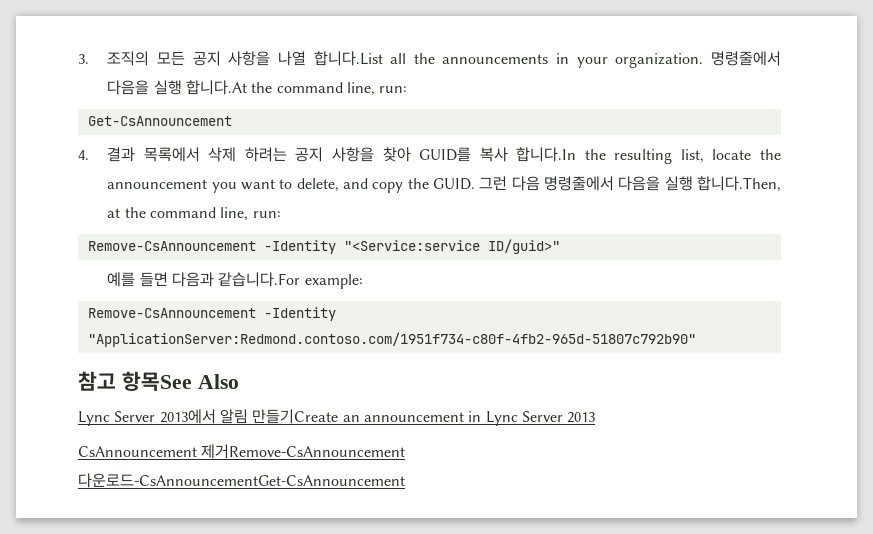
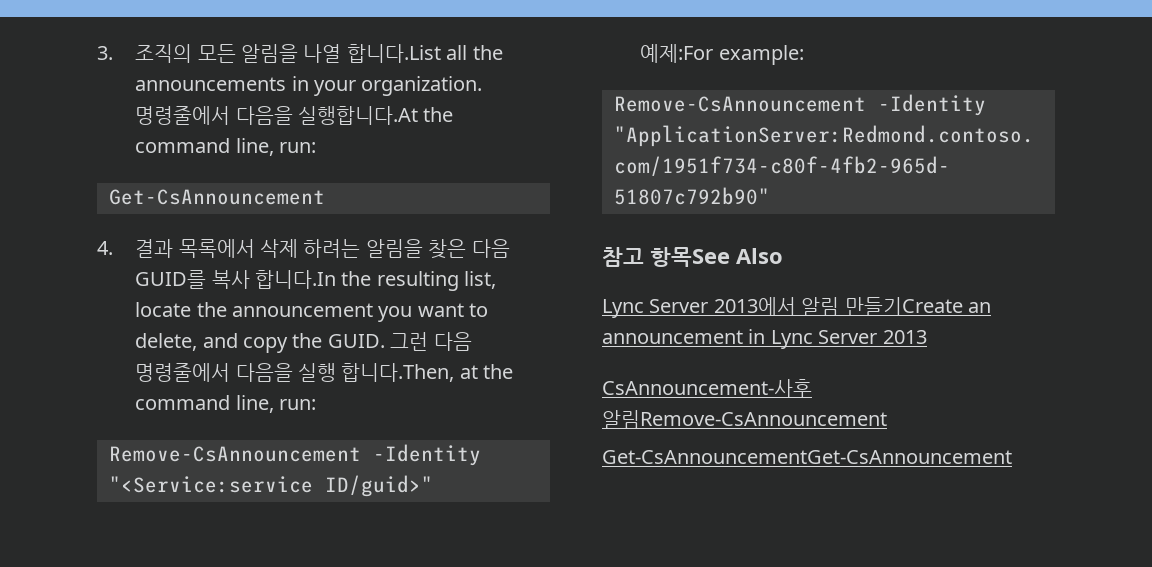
- 3. 조직의 모든 공지 사항을 나열 합니다.List all the announcements in your organization.
+ 3. 조직의 모든 알림을 나열 합니다.List all the announcements in your organization.
- 명령줄에서 다음을 실행 합니다.At the command line, run:
+ 명령줄에서 다음을 실행합니다.At the command line, run:
- 4. 결과 목록에서 삭제 하려는 공지 사항을 찾아 GUID를 복사 합니다.In the resulting list, locate the announcement you want to delete, and copy the GUID.
+ 4. 결과 목록에서 삭제 하려는 알림을 찾은 다음 GUID를 복사 합니다.In the resulting list, locate the announcement you want to delete, and copy the GUID.
- 예를 들면 다음과 같습니다.For example:
+ 예제:For example:
- CsAnnouncement 제거Remove-CsAnnouncement
- 다운로드-CsAnnouncementGet-CsAnnouncement
+ CsAnnouncement-사후 알림Remove-CsAnnouncement
+ Get-CsAnnouncementGet-CsAnnouncement

